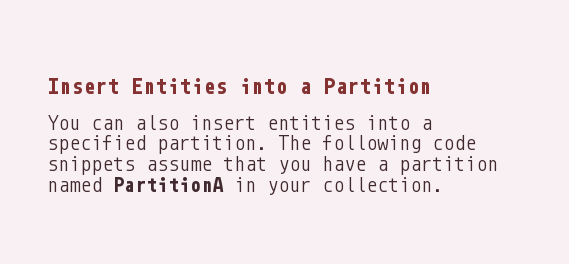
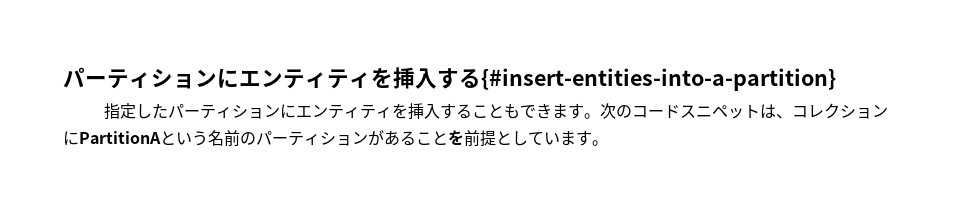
- Insert Entities into a Partition
- You can also insert entities into a specified partition. The following code snippets assume that you have a partition named PartitionA in your collection.
+ パーティションにエンティティを挿入する{#insert-entities-into-a-partition}
+ 指定したパーティションにエンティティを挿入することもできます。次のコードスニペットは、コレクションにPartitionAという名前のパーティションがあることを前提としています。

